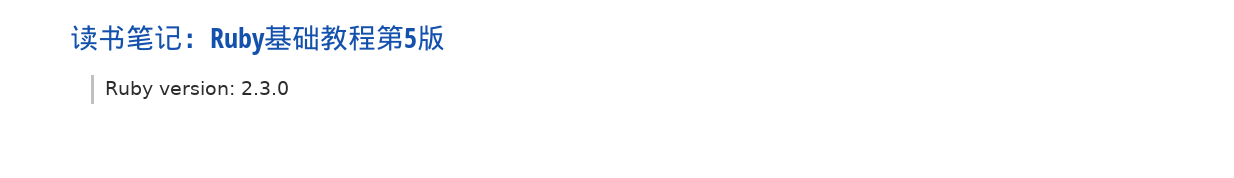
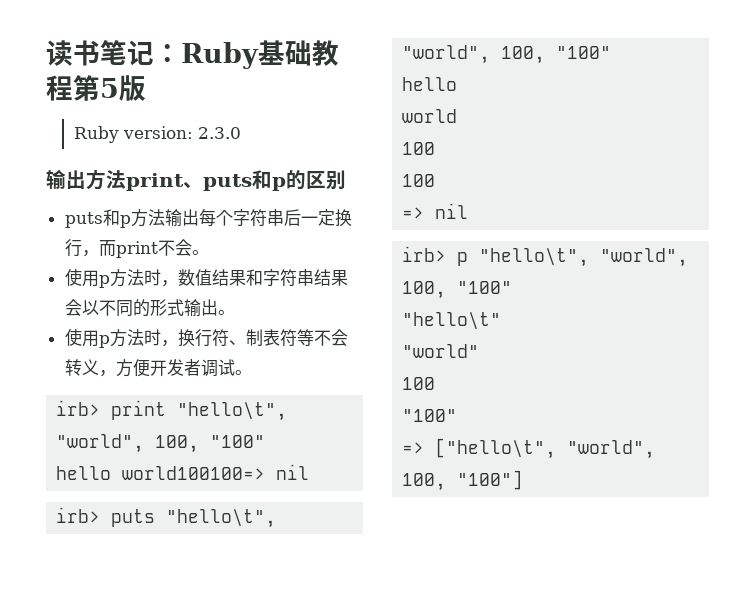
+ 输出方法print、puts和p的区别
+ puts和p方法输出每个字符串后一定换行，而print不会。
+ 使用p方法时，数值结果和字符串结果会以不同的形式输出。
+ 使用p方法时，换行符、制表符等不会转义，方便开发者调试。
+ irb> print "hello\t", "world", 100, "100"
+ hello world100100=> nil
+ irb> puts "hello\t", "world", 100, "100"
+ hello
+ world
+ 100
+ 100
+ => nil
+ irb> p "hello\t", "world", 100, "100"
+ "hello\t"
+ "world"
+ 100
+ "100"
+ => ["hello\t", "world", 100, "100"]

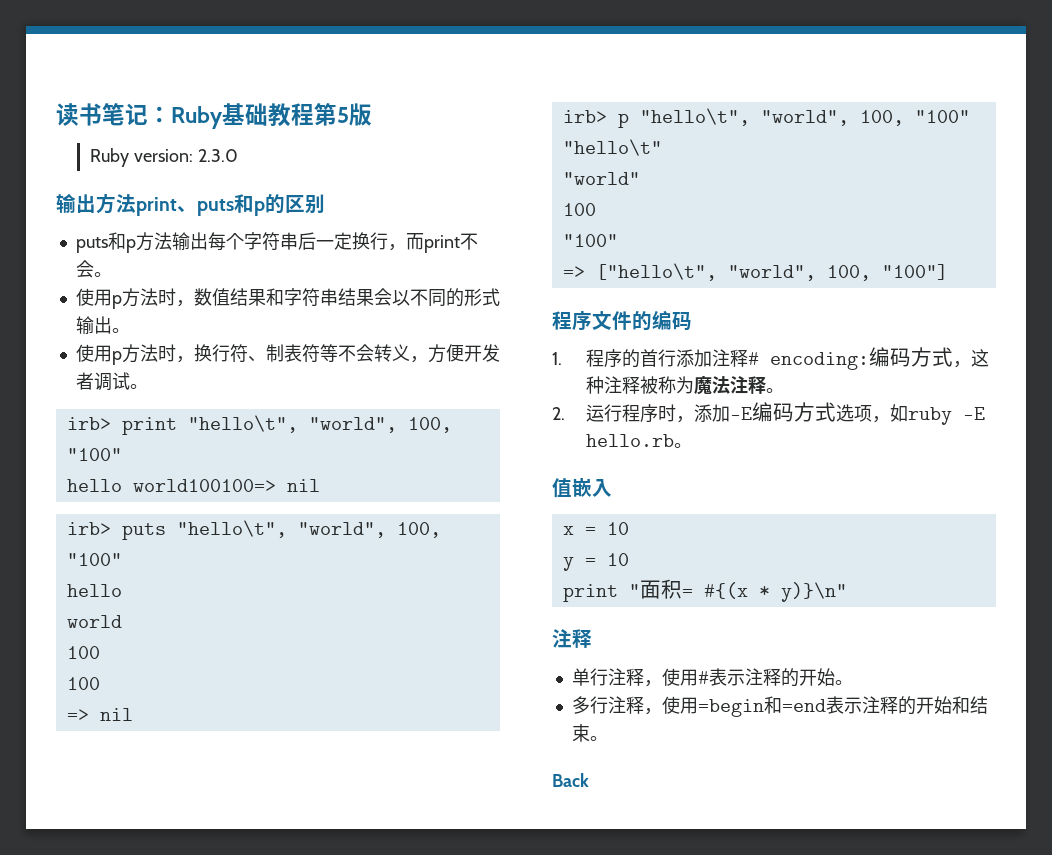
+ 程序文件的编码
+ 1.程序的首行添加注释# encoding:编码方式，这种注释被称为魔法注释。
+ 2.运行程序时，添加-E编码方式选项，如ruby -E hello.rb。
+ 值嵌入
+ x = 10
+ y = 10
+ print "面积= #{(x * y)}\n"
+ 注释
+ 单行注释，使用#表示注释的开始。
+ 多行注释，使用=begin和=end表示注释的开始和结束。
+ Back

